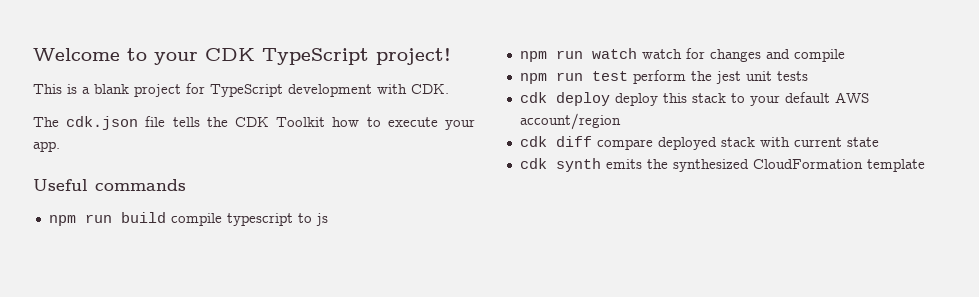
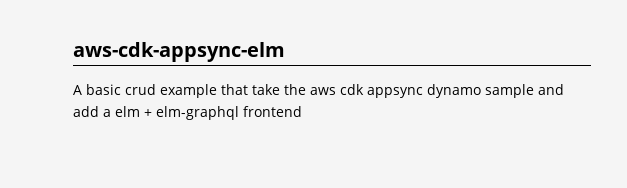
- Welcome to your CDK TypeScript project!
- This is a blank project for TypeScript development with CDK.
- The cdk.json file tells the CDK Toolkit how to execute your app.
- Useful commands
- npm run build compile typescript to js
- npm run watch watch for changes and compile
- npm run test perform the jest unit tests
- cdk deploy deploy this stack to your default AWS account/region
- cdk diff compare deployed stack with current state
- cdk synth emits the synthesized CloudFormation template
+ aws-cdk-appsync-elm
+ A basic crud example that take the aws cdk appsync dynamo sample and add a elm + elm-graphql frontend

